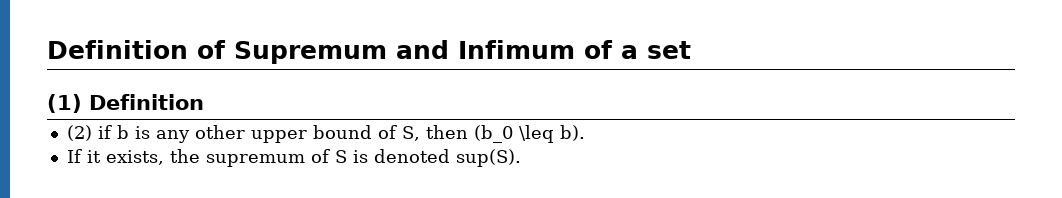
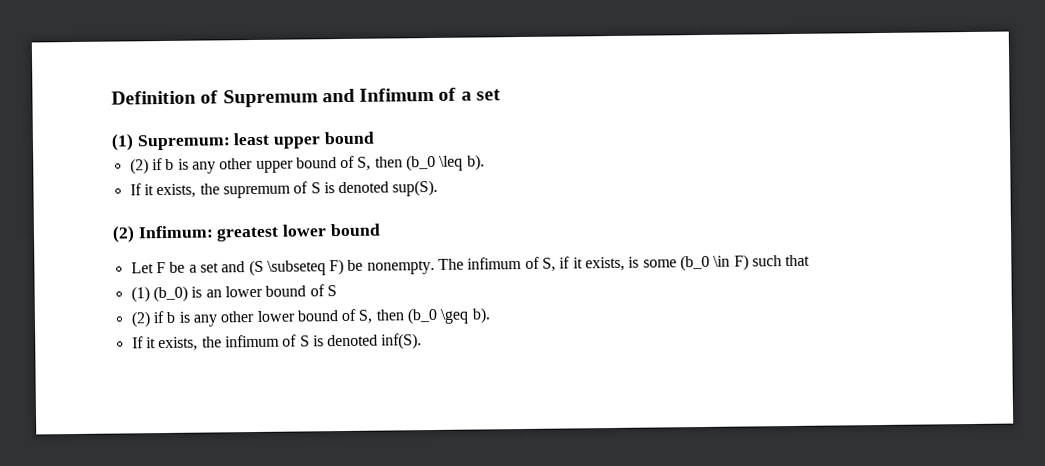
- (1) Definition
+ (1) Supremum: least upper bound
+ (2) Infimum: greatest lower bound
+ Let F be a set and (S \subseteq F) be nonempty. The infimum of S, if it exists, is some (b_0 \in F) such that
+ (1) (b_0) is an lower bound of S
+ (2) if b is any other lower bound of S, then (b_0 \geq b).
+ If it exists, the infimum of S is denoted inf(S).

